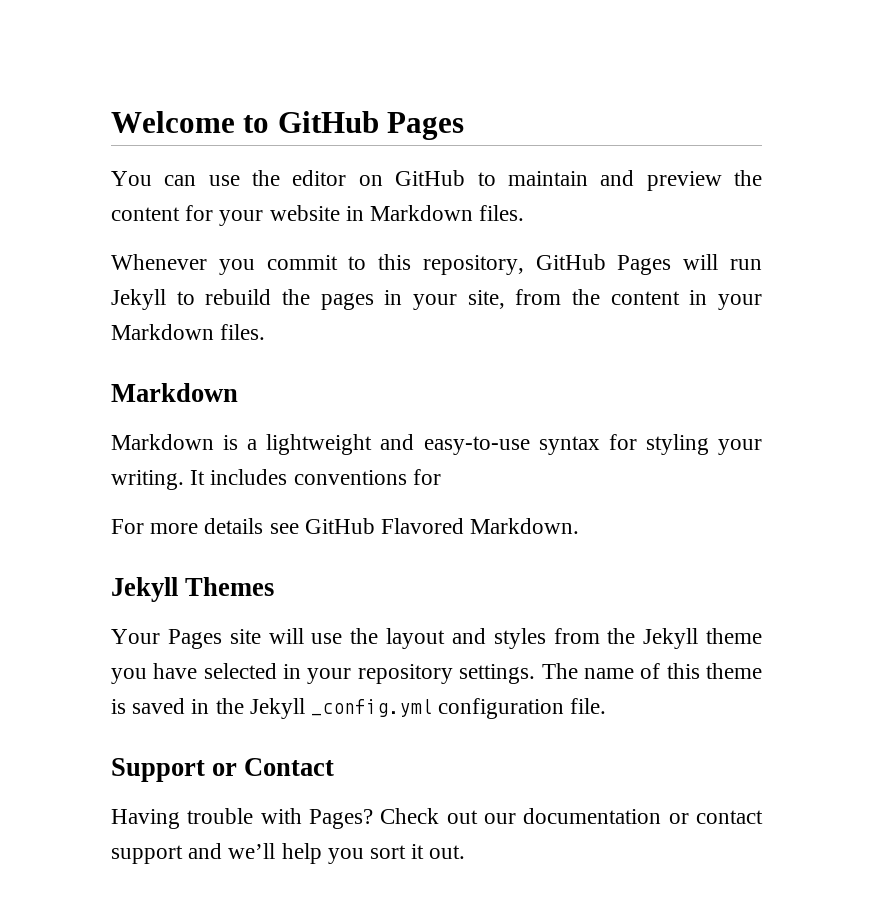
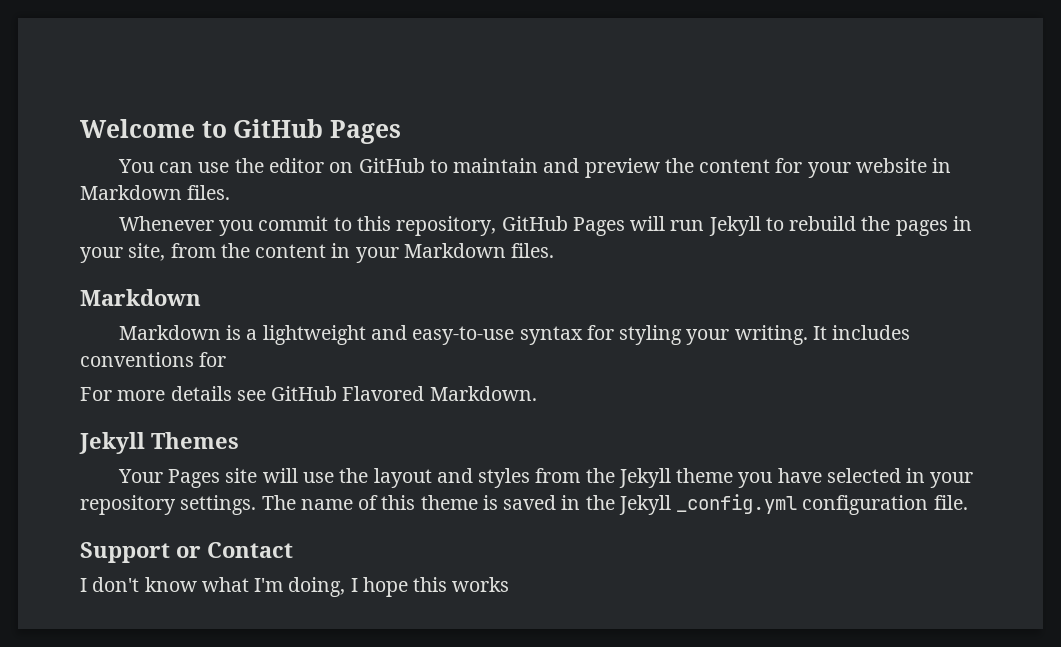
- Having trouble with Pages? Check out our documentation or contact support and we’ll help you sort it out.
+ I don't know what I'm doing, I hope this works

